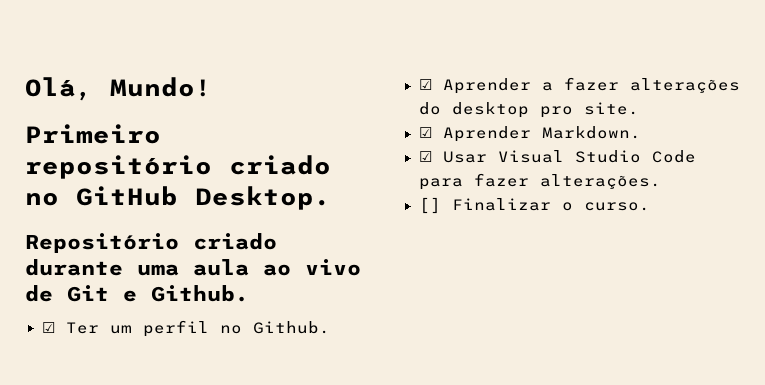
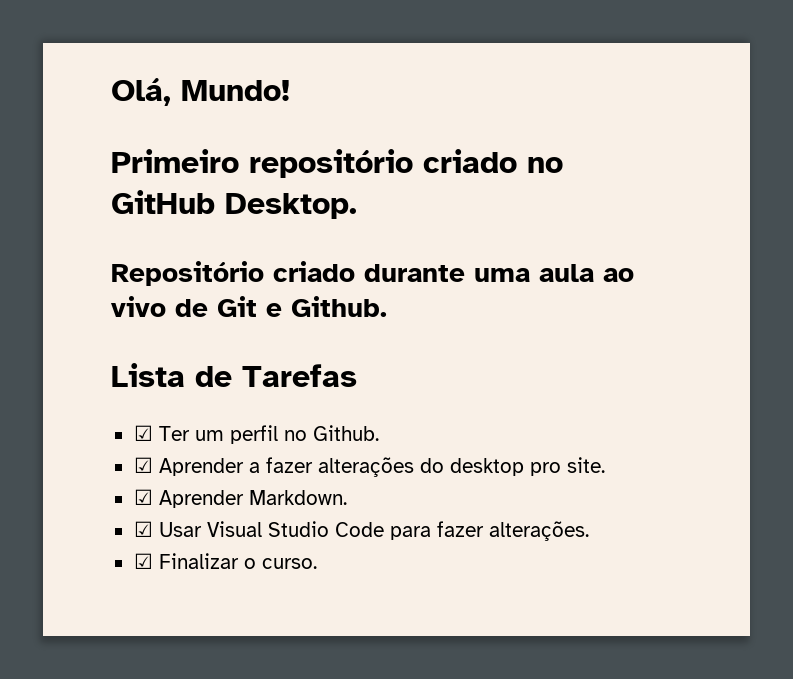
+ Lista de Tarefas
- [] Finalizar o curso.
+ ☑ Finalizar o curso.

